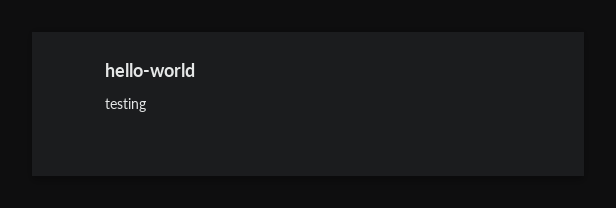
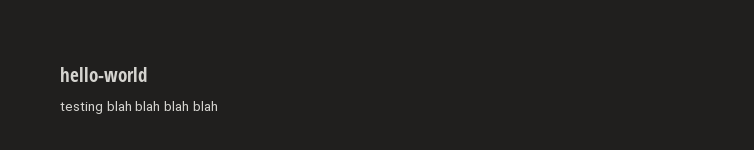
- testing
+ testing blah blah blah blah

